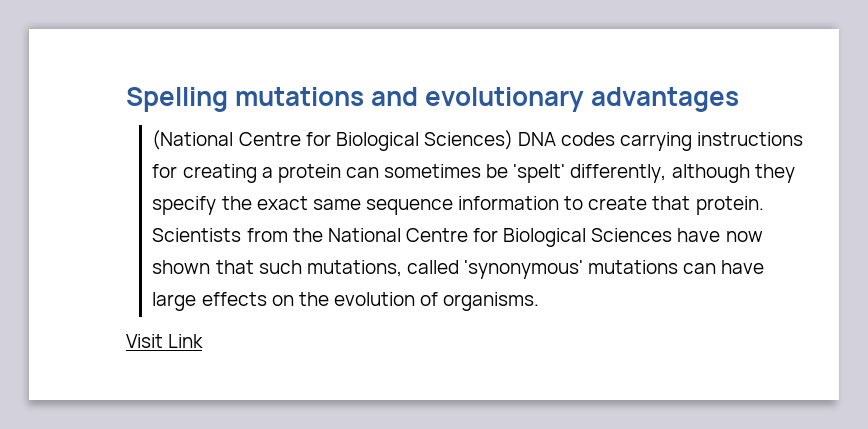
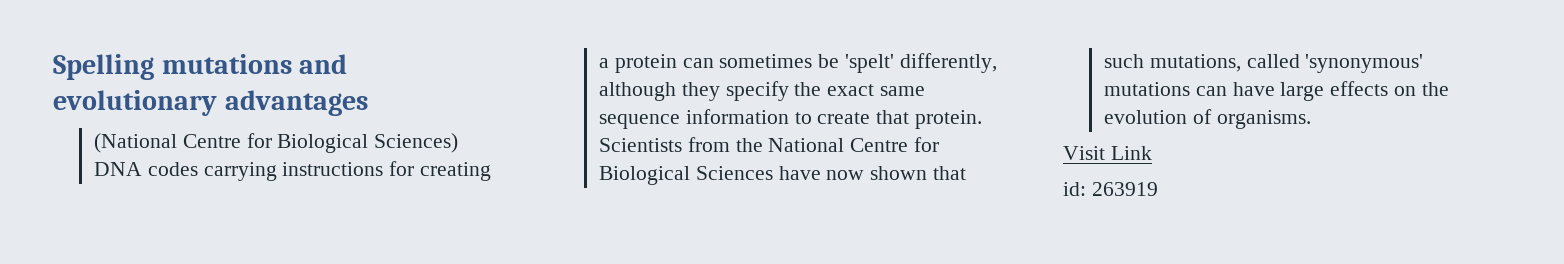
+ id: 263919

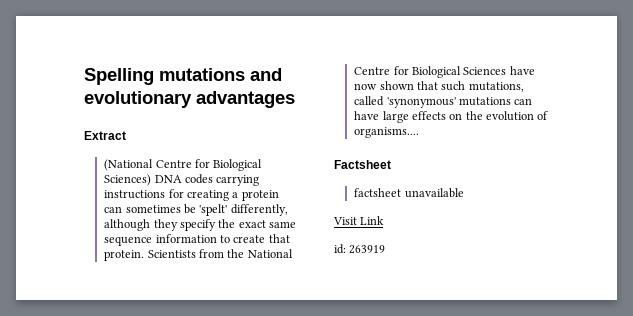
+ Extract
- Scientists from the National Centre for Biological Sciences have now shown that such mutations, called 'synonymous' mutations can have large effects on the evolution of organisms.
+ Scientists from the National Centre for Biological Sciences have now shown that such mutations, called 'synonymous' mutations can have large effects on the evolution of organisms....
+ Factsheet
+ factsheet unavailable

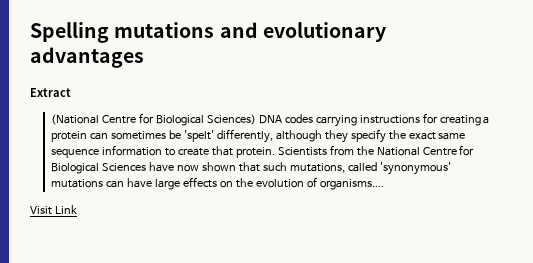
- Factsheet
- factsheet unavailable
- id: 263919

